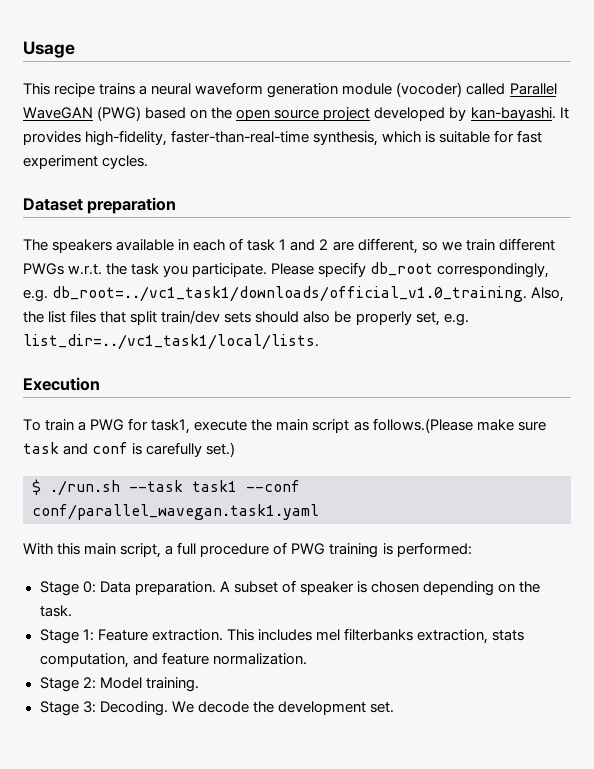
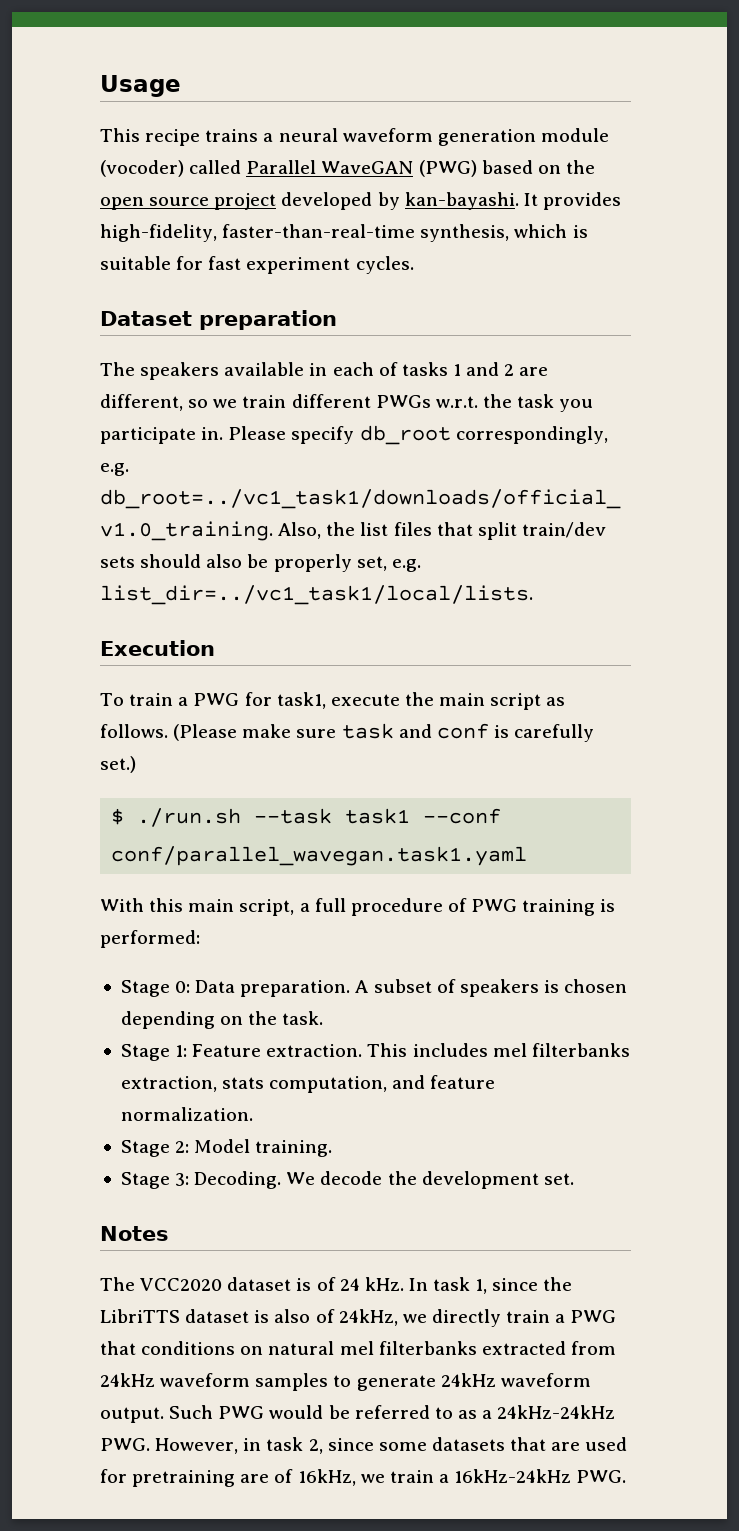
- The speakers available in each of task 1 and 2 are different, so we train different PWGs w.r.t. the task you participate.
+ The speakers available in each of tasks 1 and 2 are different, so we train different PWGs w.r.t. the task you participate in.
- To train a PWG for task1, execute the main script as follows.(Please make sure task and conf is carefully set.)
+ To train a PWG for task1, execute the main script as follows. (Please make sure task and conf is carefully set.)
- A subset of speaker is chosen depending on the task.
+ A subset of speakers is chosen depending on the task.
+ Notes
+ The VCC2020 dataset is of 24 kHz. In task 1, since the LibriTTS dataset is also of 24kHz, we directly train a PWG that conditions on natural mel filterbanks extracted from 24kHz waveform samples to generate 24kHz waveform output. Such PWG would be referred to as a 24kHz-24kHz PWG. However, in task 2, since some datasets that are used for pretraining are of 16kHz, we train a 16kHz-24kHz PWG.

